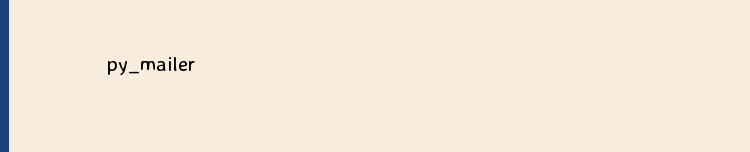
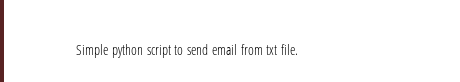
- py_mailer
+ Simple python script to send email from txt file.

